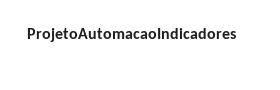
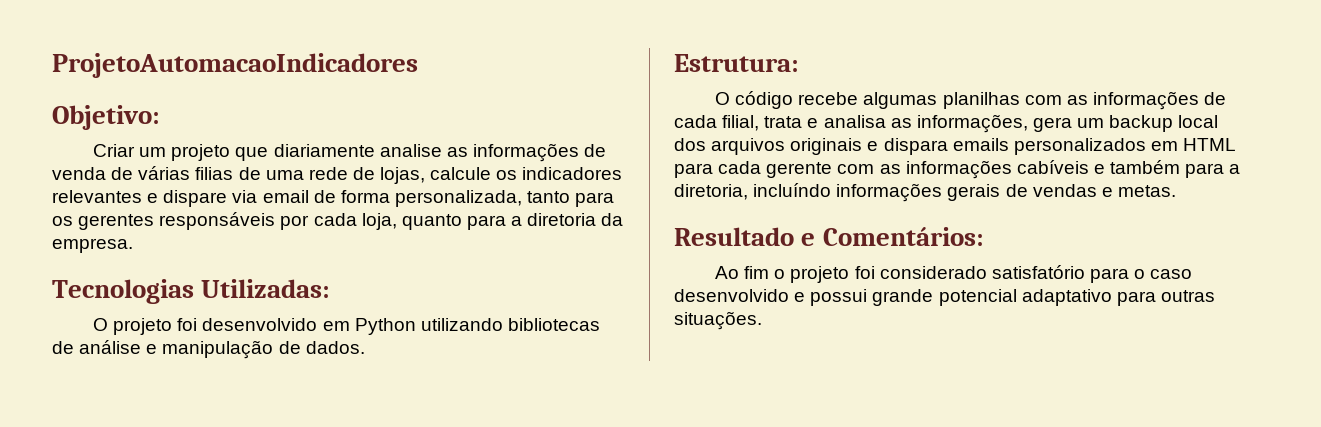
+ Objetivo:
+ Criar um projeto que diariamente analise as informações de venda de várias filias de uma rede de lojas, calcule os indicadores relevantes e dispare via email de forma personalizada, tanto para os gerentes responsáveis por cada loja, quanto para a diretoria da empresa.
+ Tecnologias Utilizadas:
+ O projeto foi desenvolvido em Python utilizando bibliotecas de análise e manipulação de dados.
+ Estrutura:
+ O código recebe algumas planilhas com as informações de cada filial, trata e analisa as informações, gera um backup local dos arquivos originais e dispara emails personalizados em HTML para cada gerente com as informações cabíveis e também para a diretoria, incluíndo informações gerais de vendas e metas.
+ Resultado e Comentários:
+ Ao fim o projeto foi considerado satisfatório para o caso desenvolvido e possui grande potencial adaptativo para outras situações.

